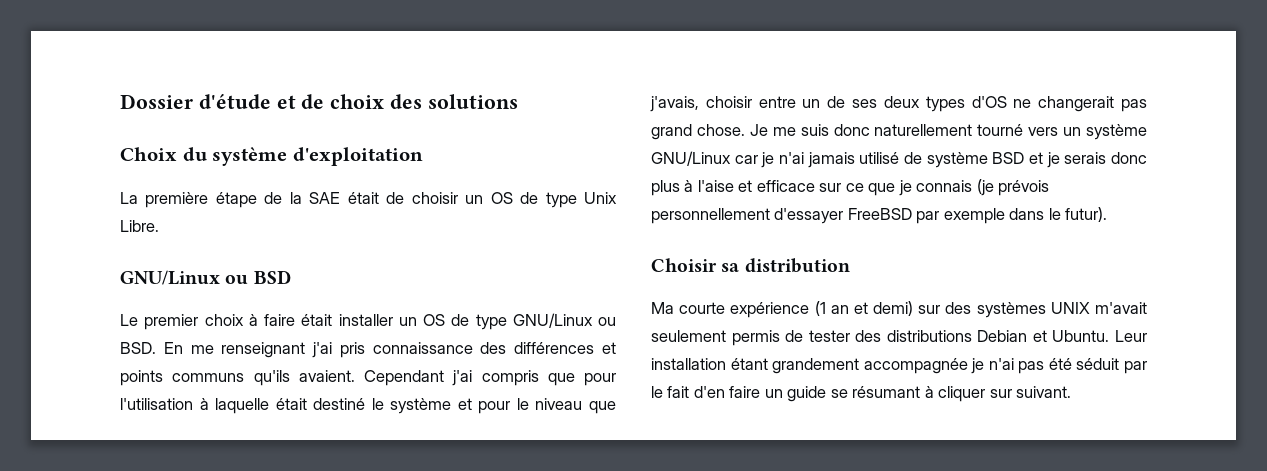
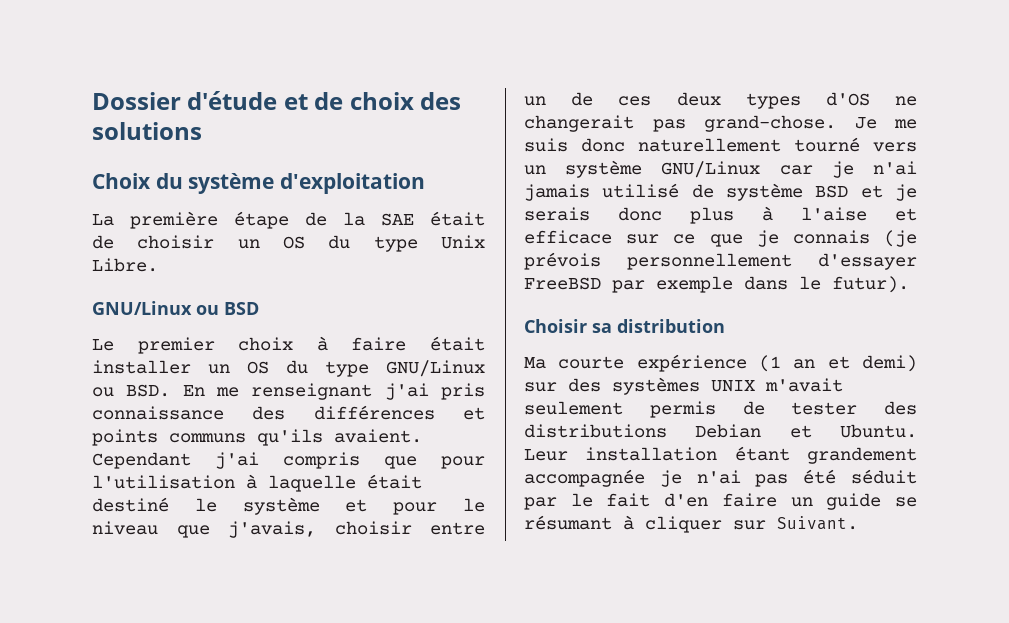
- La première étape de la SAE était de choisir un OS de type Unix Libre.
+ La première étape de la SAE était de choisir un OS du type Unix Libre.
- Le premier choix à faire était installer un OS de type GNU/Linux ou BSD. En me renseignant j'ai pris connaissance des différences et points communs qu'ils avaient.
+ Le premier choix à faire était installer un OS du type GNU/Linux ou BSD. En me renseignant j'ai pris connaissance des différences et points communs qu'ils avaient.
- Cependant j'ai compris que pour l'utilisation à laquelle était destiné le système et pour le niveau que j'avais, choisir entre un de ses deux types d'OS ne changerait pas grand chose.
+ Cependant j'ai compris que pour l'utilisation à laquelle était destiné le système et pour le niveau que j'avais, choisir entre un de ces deux types d'OS ne changerait pas grand-chose.
- Leur installation étant grandement accompagnée je n'ai pas été séduit par le fait d'en faire un guide se résumant à cliquer sur suivant.
+ Leur installation étant grandement accompagnée je n'ai pas été séduit par le fait d'en faire un guide se résumant à cliquer sur Suivant.

